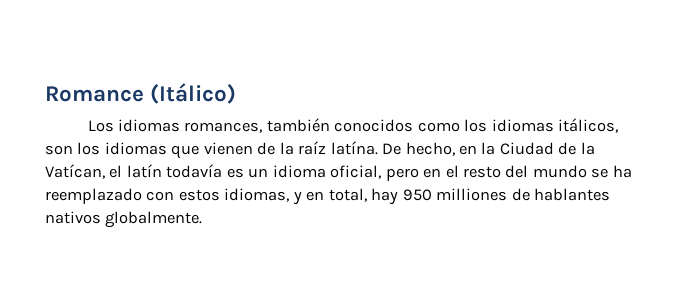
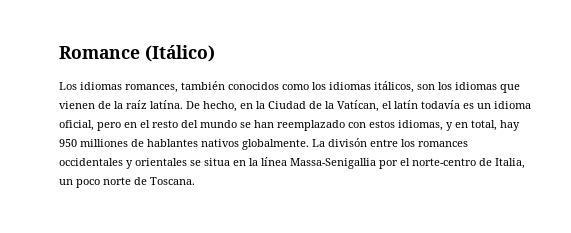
- De hecho, en la Ciudad de la Vatícan, el latín todavía es un idioma oficial, pero en el resto del mundo se ha reemplazado con estos idiomas, y en total, hay 950 milliones de hablantes nativos globalmente.
+ De hecho, en la Ciudad de la Vatícan, el latín todavía es un idioma oficial, pero en el resto del mundo se han reemplazado con estos idiomas, y en total, hay 950 milliones de hablantes nativos globalmente.
+ La divisón entre los romances occidentales y orientales se situa en la línea Massa-Senigallia por el norte-centro de Italia, un poco norte de Toscana.

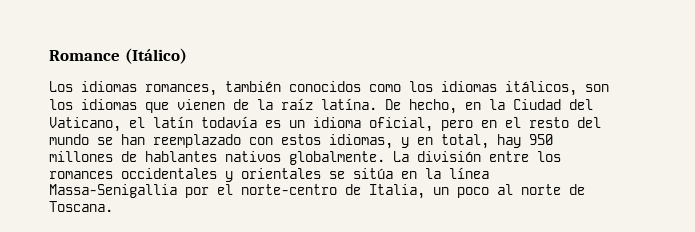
- De hecho, en la Ciudad de la Vatícan, el latín todavía es un idioma oficial, pero en el resto del mundo se han reemplazado con estos idiomas, y en total, hay 950 milliones de hablantes nativos globalmente.
+ De hecho, en la Ciudad del Vaticano, el latín todavía es un idioma oficial, pero en el resto del mundo se han reemplazado con estos idiomas, y en total, hay 950 millones de hablantes nativos globalmente.
- La divisón entre los romances occidentales y orientales se situa en la línea Massa-Senigallia por el norte-centro de Italia, un poco norte de Toscana.
+ La división entre los romances occidentales y orientales se sitúa en la línea Massa-Senigallia por el norte-centro de Italia, un poco al norte de Toscana.

